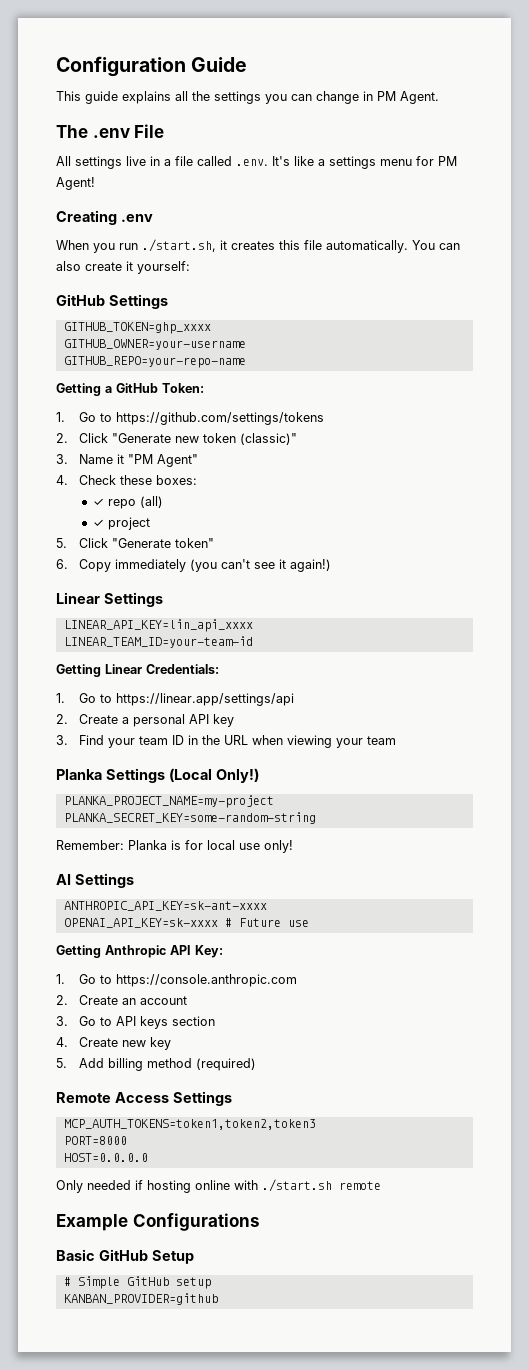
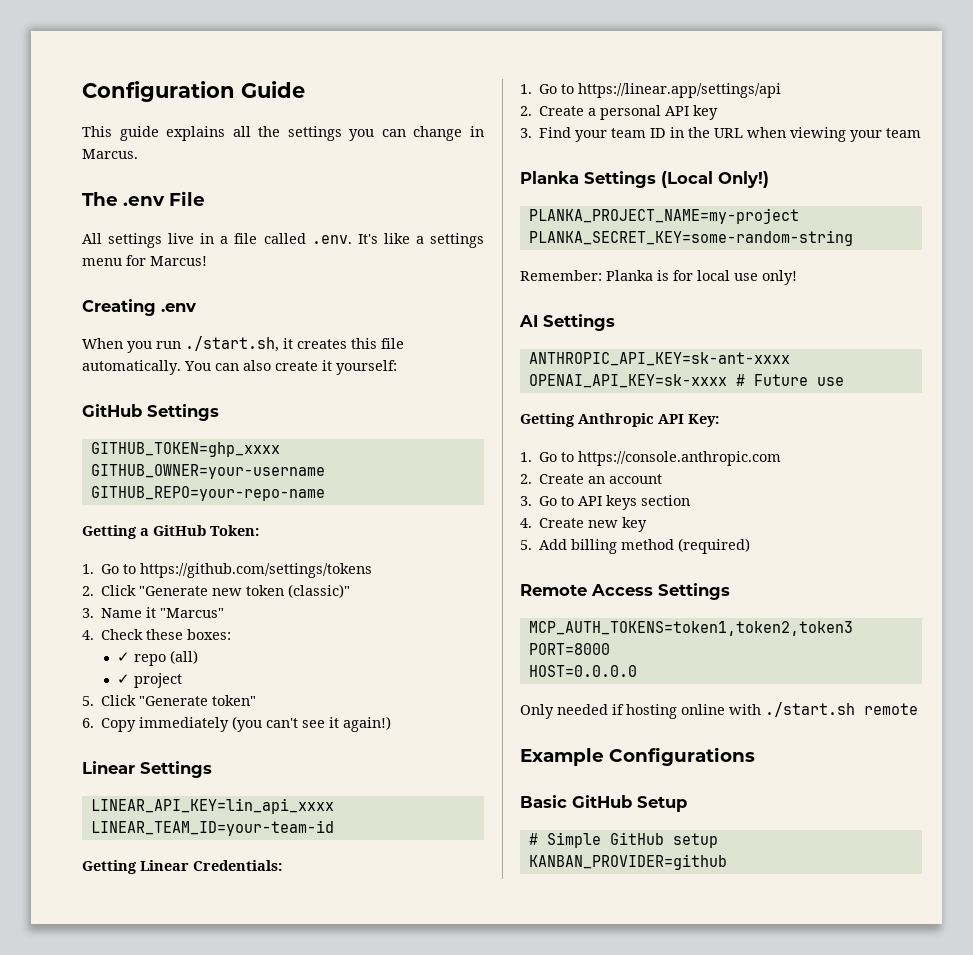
- This guide explains all the settings you can change in PM Agent.
+ This guide explains all the settings you can change in Marcus.
- All settings live in a file called .env. It's like a settings menu for PM Agent!
+ All settings live in a file called .env. It's like a settings menu for Marcus!
- 3. Name it "PM Agent"
+ 3. Name it "Marcus"

